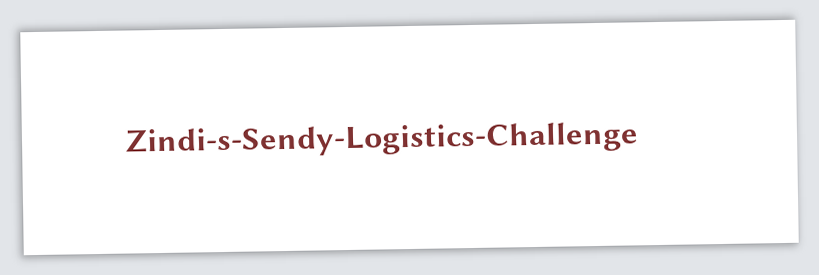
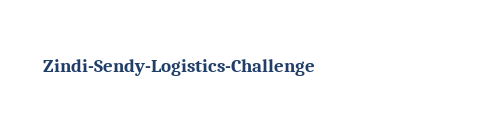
- Zindi-s-Sendy-Logistics-Challenge
+ Zindi-Sendy-Logistics-Challenge

